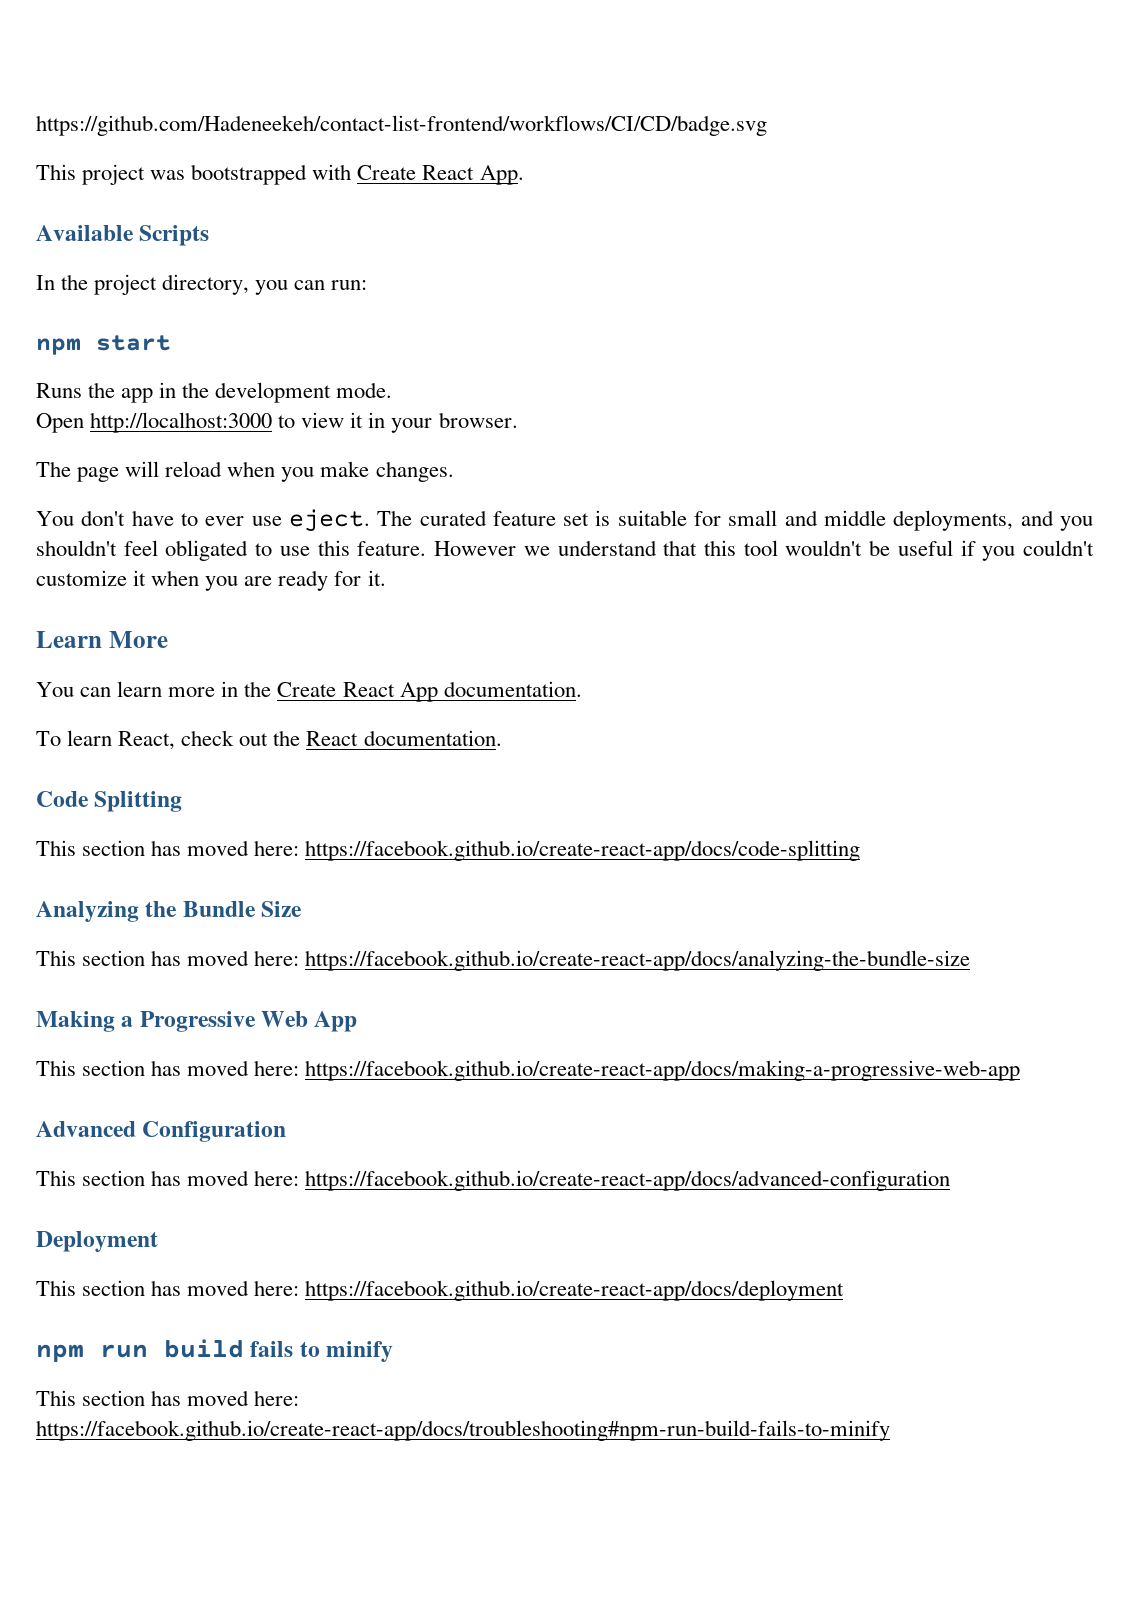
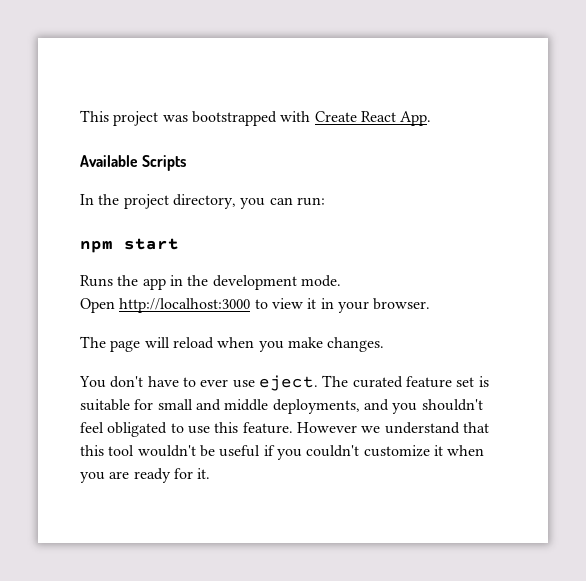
- https://github.com/Hadeneekeh/contact-list-frontend/workflows/CI/CD/badge.svg
- Learn More
- You can learn more in the Create React App documentation.
- To learn React, check out the React documentation.
- Code Splitting
- This section has moved here: https://facebook.github.io/create-react-app/docs/code-splitting
- Analyzing the Bundle Size
- This section has moved here: https://facebook.github.io/create-react-app/docs/analyzing-the-bundle-size
- Making a Progressive Web App
- This section has moved here: https://facebook.github.io/create-react-app/docs/making-a-progressive-web-app
- Advanced Configuration
- This section has moved here: https://facebook.github.io/create-react-app/docs/advanced-configuration
- Deployment
- This section has moved here: https://facebook.github.io/create-react-app/docs/deployment
- npm run build fails to minify
- This section has moved here: https://facebook.github.io/create-react-app/docs/troubleshooting#npm-run-build-fails-to-minify

